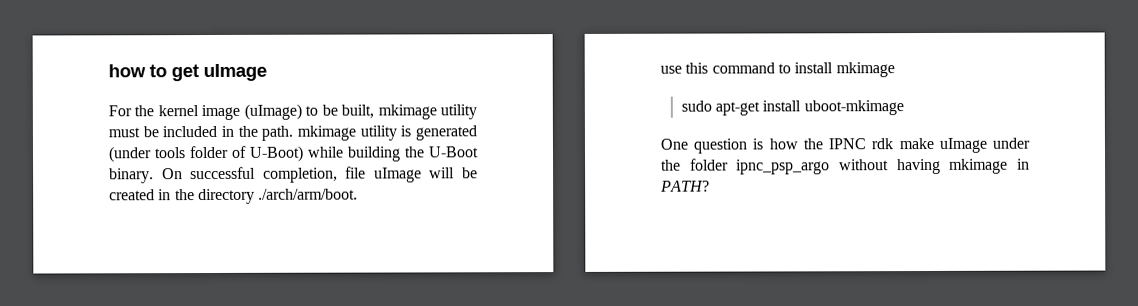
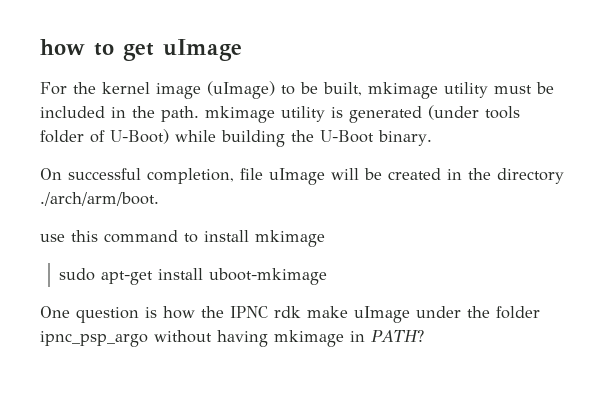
- For the kernel image (uImage) to be built, mkimage utility must be included in the path. mkimage utility is generated (under tools folder of U-Boot) while building the U-Boot binary. On successful completion, file uImage will be created in the directory ./arch/arm/boot.
+ For the kernel image (uImage) to be built, mkimage utility must be included in the path. mkimage utility is generated (under tools folder of U-Boot) while building the U-Boot binary.
+ On successful completion, file uImage will be created in the directory ./arch/arm/boot.

